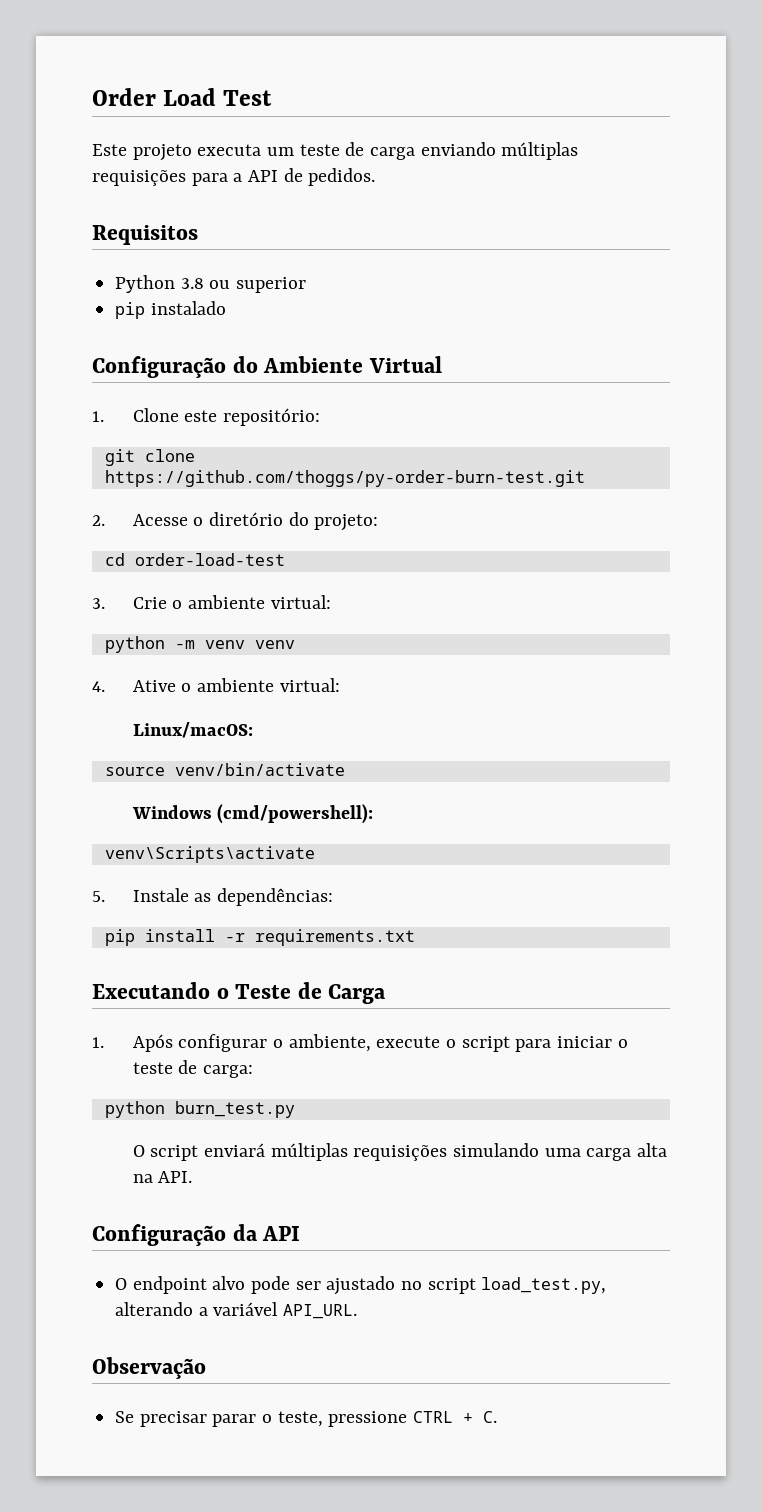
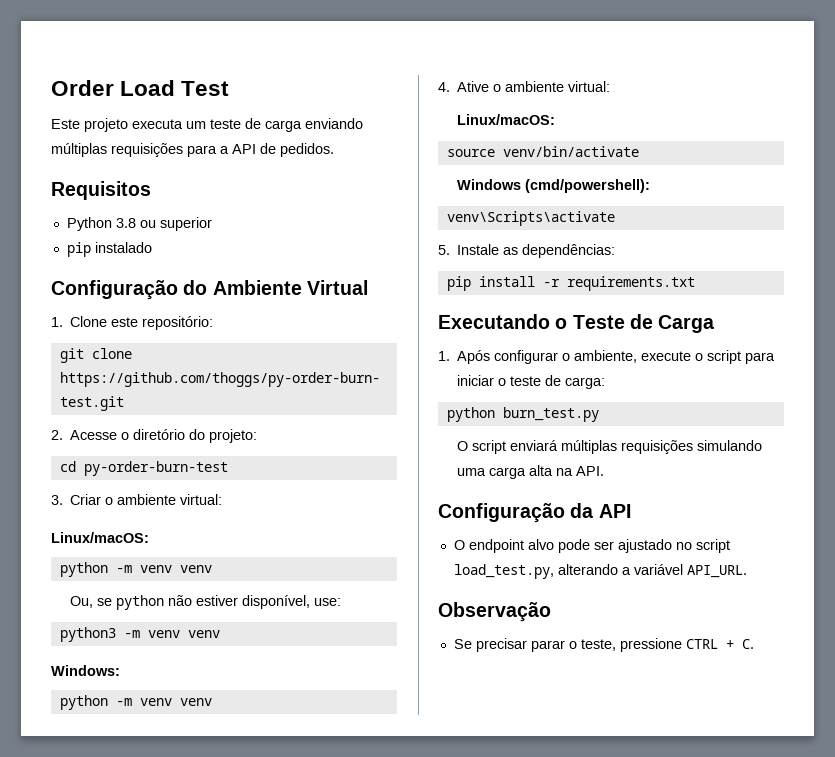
- cd order-load-test
+ cd py-order-burn-test
- 3. Crie o ambiente virtual:
+ 3. Criar o ambiente virtual:
+ Linux/macOS:
+ python -m venv venv
+ Ou, se python não estiver disponível, use:
+ python3 -m venv venv
+ Windows:

